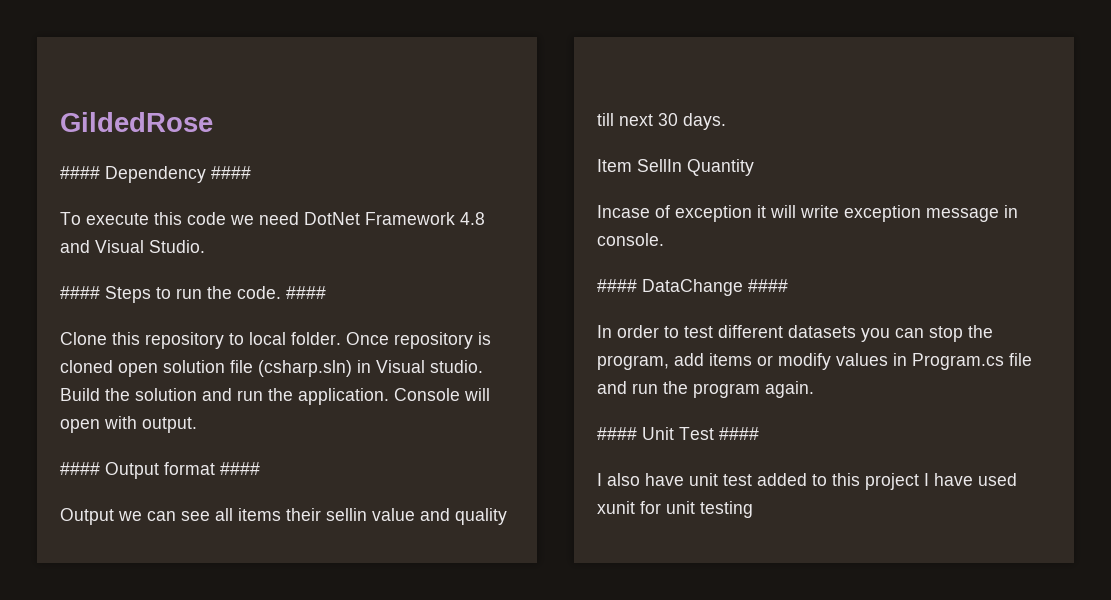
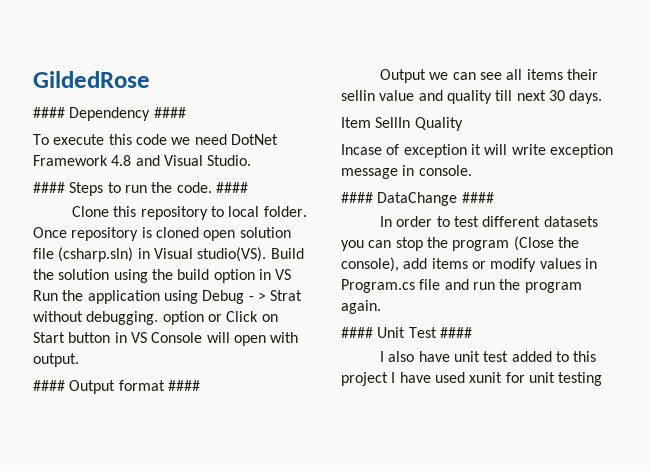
- Once repository is cloned open solution file (csharp.sln) in Visual studio.
+ Once repository is cloned open solution file (csharp.sln) in Visual studio(VS).
- Build the solution and run the application. Console will open with output.
+ Build the solution using the build option in VS Run the application using Debug - > Strat without debugging. option or Click on Start button in VS Console will open with output.
- Item SellIn Quantity
+ Item SellIn Quality
- In order to test different datasets you can stop the program, add items or modify values in Program.cs file and run the program again.
+ In order to test different datasets you can stop the program (Close the console), add items or modify values in Program.cs file and run the program again.

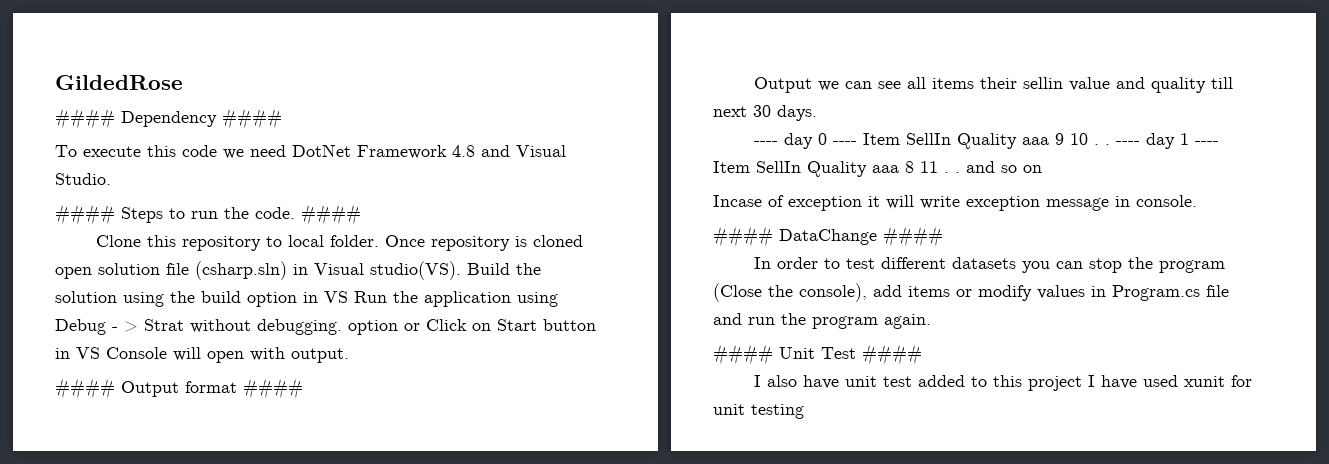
- Item SellIn Quality
+ ---- day 0 ---- Item SellIn Quality aaa 9 10 . . ---- day 1 ---- Item SellIn Quality aaa 8 11 . . and so on

